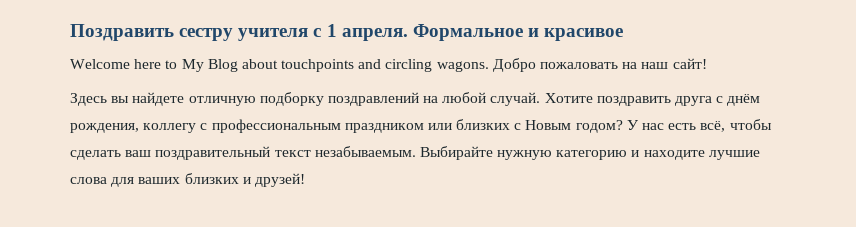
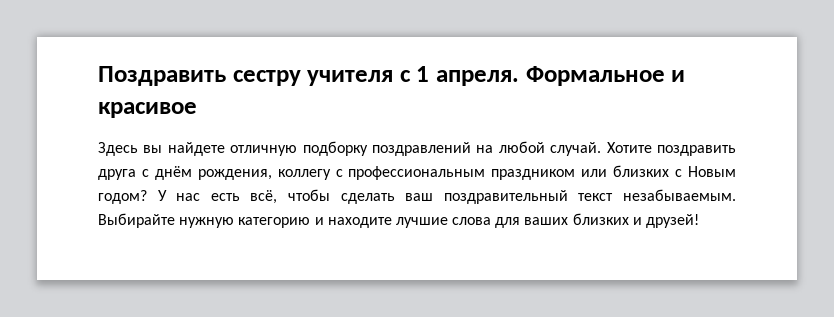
- Welcome here to My Blog about touchpoints and circling wagons. Добро пожаловать на наш сайт!

